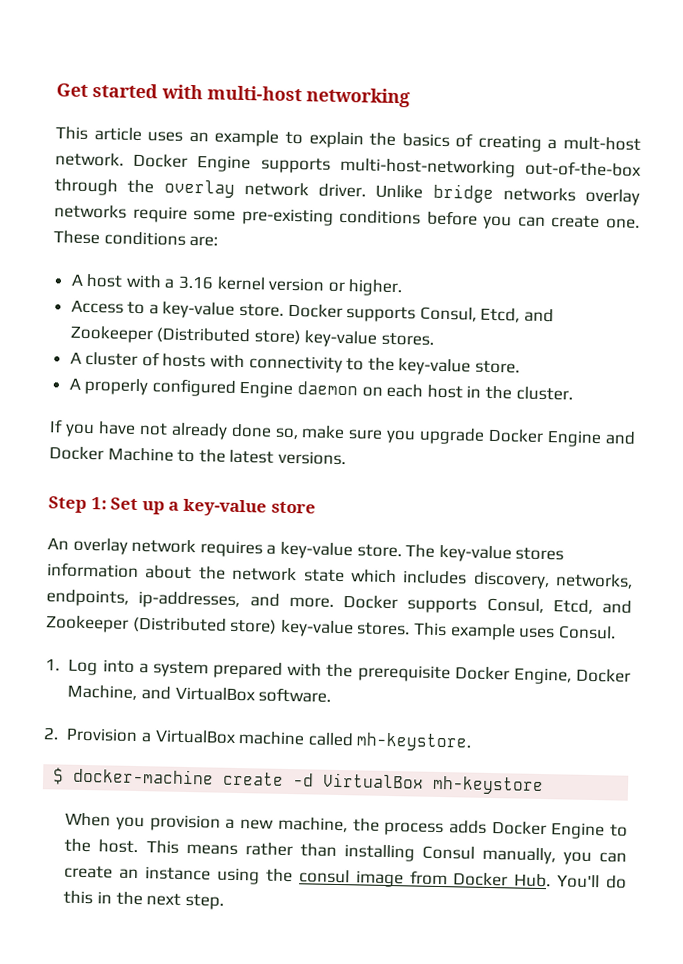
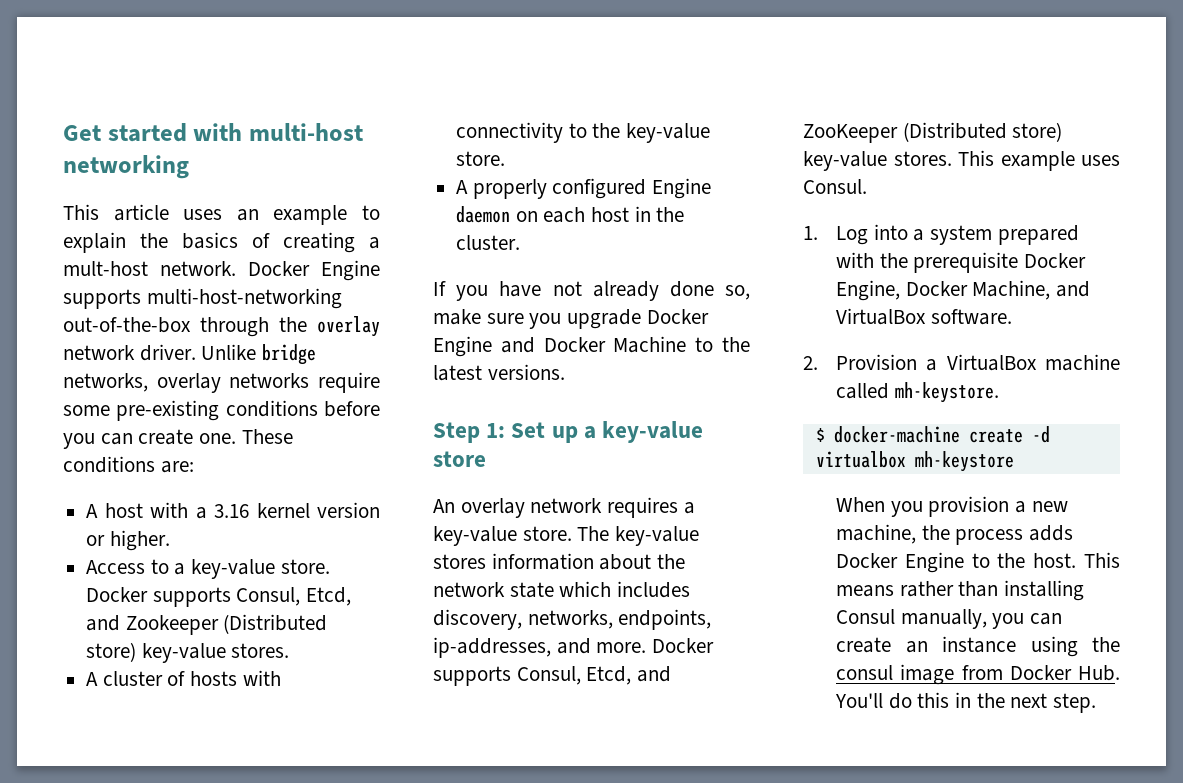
- Unlike bridge networks overlay networks require some pre-existing conditions before you can create one.
+ Unlike bridge networks, overlay networks require some pre-existing conditions before you can create one.
- The key-value stores information about the network state which includes discovery, networks, endpoints, ip-addresses, and more. Docker supports Consul, Etcd, and Zookeeper (Distributed store) key-value stores.
+ The key-value stores information about the network state which includes discovery, networks, endpoints, ip-addresses, and more. Docker supports Consul, Etcd, and ZooKeeper (Distributed store) key-value stores.
- $ docker-machine create -d VirtualBox mh-keystore
+ $ docker-machine create -d virtualbox mh-keystore

